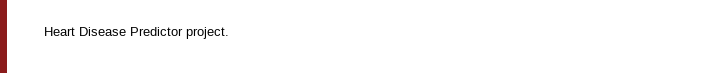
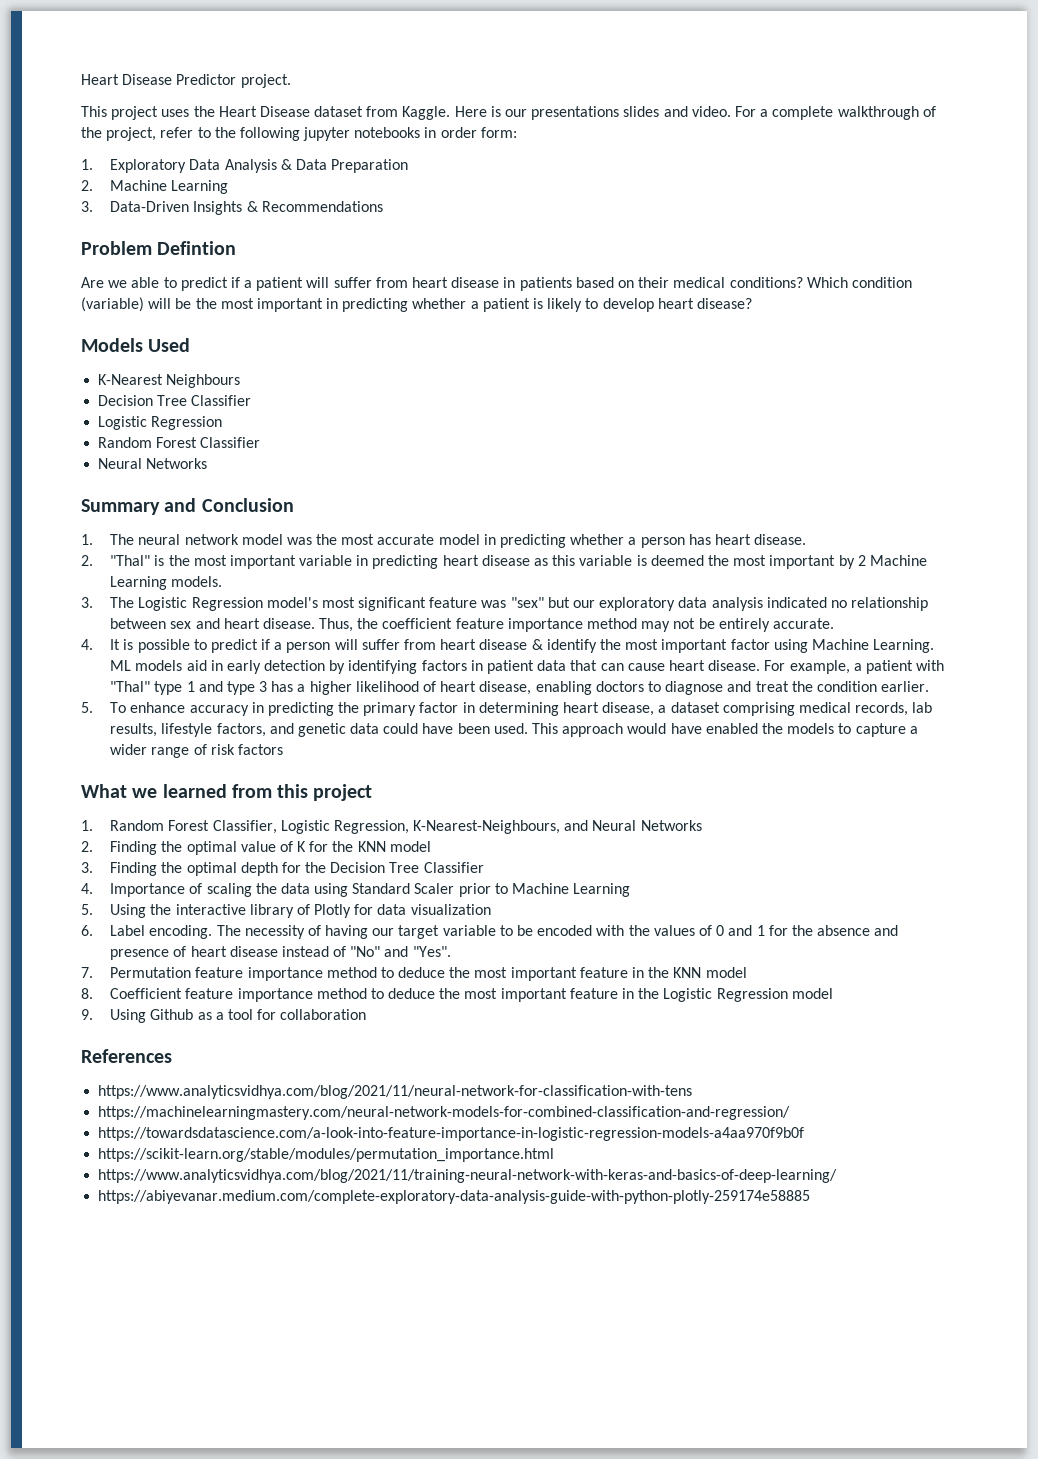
+ This project uses the Heart Disease dataset from Kaggle. Here is our presentations slides and video. For a complete walkthrough of the project, refer to the following jupyter notebooks in order form:
+ 1. Exploratory Data Analysis & Data Preparation
+ 2. Machine Learning
+ 3. Data-Driven Insights & Recommendations
+ Problem Defintion
+ Are we able to predict if a patient will suffer from heart disease in patients based on their medical conditions? Which condition (variable) will be the most important in predicting whether a patient is likely to develop heart disease?
+ Models Used
+ K-Nearest Neighbours
+ Decision Tree Classifier
+ Logistic Regression
+ Random Forest Classifier
+ Neural Networks
+ Summary and Conclusion
+ 1. The neural network model was the most accurate model in predicting whether a person has heart disease.
+ 2. "Thal" is the most important variable in predicting heart disease as this variable is deemed the most important by 2 Machine Learning models.
+ 3. The Logistic Regression model's most significant feature was "sex" but our exploratory data analysis indicated no relationship between sex and heart disease. Thus, the coefficient feature importance method may not be entirely accurate.
+ 4. It is possible to predict if a person will suffer from heart disease & identify the most important factor using Machine Learning. ML models aid in early detection by identifying factors in patient data that can cause heart disease. For example, a patient with "Thal" type 1 and type 3 has a higher likelihood of heart disease, enabling doctors to diagnose and treat the condition earlier.
+ 5. To enhance accuracy in predicting the primary factor in determining heart disease, a dataset comprising medical records, lab results, lifestyle factors, and genetic data could have been used. This approach would have enabled the models to capture a wider range of risk factors
+ What we learned from this project
+ 1. Random Forest Classifier, Logistic Regression, K-Nearest-Neighbours, and Neural Networks
+ 2. Finding the optimal value of K for the KNN model
+ 3. Finding the optimal depth for the Decision Tree Classifier
+ 4. Importance of scaling the data using Standard Scaler prior to Machine Learning
+ 5. Using the interactive library of Plotly for data visualization
+ 6. Label encoding. The necessity of having our target variable to be encoded with the values of 0 and 1 for the absence and presence of heart disease instead of "No" and "Yes".
+ 7. Permutation feature importance method to deduce the most important feature in the KNN model
+ 8. Coefficient feature importance method to deduce the most important feature in the Logistic Regression model
+ 9. Using Github as a tool for collaboration
+ References
+ https://www.analyticsvidhya.com/blog/2021/11/neural-network-for-classification-with-tens
+ https://machinelearningmastery.com/neural-network-models-for-combined-classification-and-regression/
+ https://towardsdatascience.com/a-look-into-feature-importance-in-logistic-regression-models-a4aa970f9b0f
+ https://scikit-learn.org/stable/modules/permutation_importance.html
+ https://www.analyticsvidhya.com/blog/2021/11/training-neural-network-with-keras-and-basics-of-deep-learning/
+ https://abiyevanar.medium.com/complete-exploratory-data-analysis-guide-with-python-plotly-259174e58885

